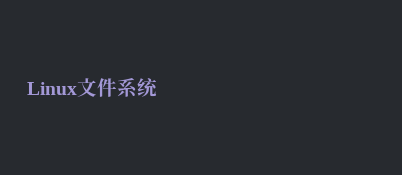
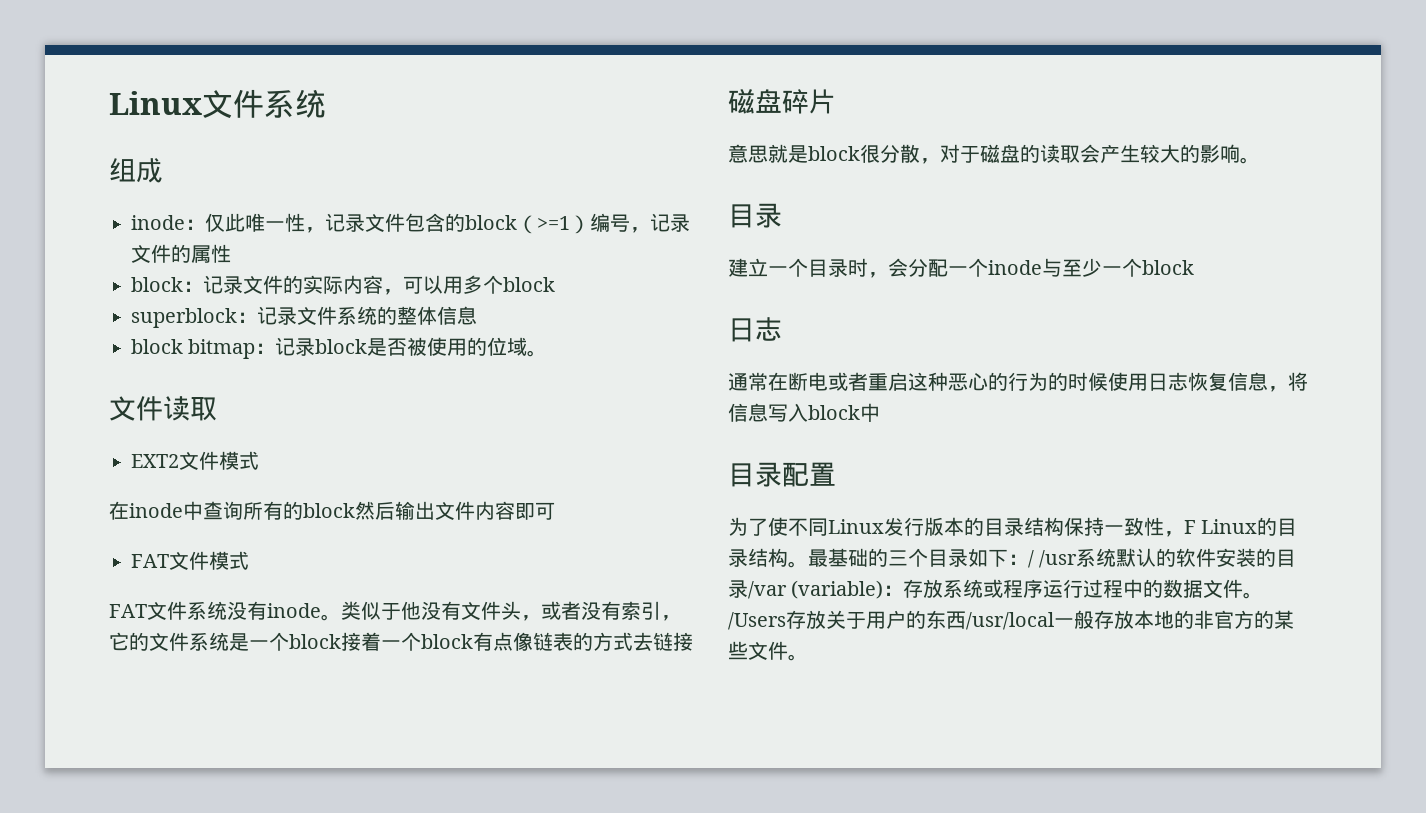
+ 组成
+ inode：仅此唯一性，记录文件包含的block（>=1）编号，记录文件的属性
+ block：记录文件的实际内容，可以用多个block
+ superblock：记录文件系统的整体信息
+ block bitmap：记录block是否被使用的位域。
+ 文件读取
+ EXT2文件模式
+ 在inode中查询所有的block然后输出文件内容即可
+ FAT文件模式
+ FAT文件系统没有inode。类似于他没有文件头，或者没有索引，它的文件系统是一个block接着一个block有点像链表的方式去链接
+ 磁盘碎片
+ 意思就是block很分散，对于磁盘的读取会产生较大的影响。
+ 目录
+ 建立一个目录时，会分配一个inode与至少一个block
+ 日志
+ 通常在断电或者重启这种恶心的行为的时候使用日志恢复信息，将信息写入block中
+ 目录配置
+ 为了使不同Linux发行版本的目录结构保持一致性，F Linux的目录结构。最基础的三个目录如下：/ /usr系统默认的软件安装的目录/var (variable)：存放系统或程序运行过程中的数据文件。/Users存放关于用户的东西/usr/local一般存放本地的非官方的某些文件。

